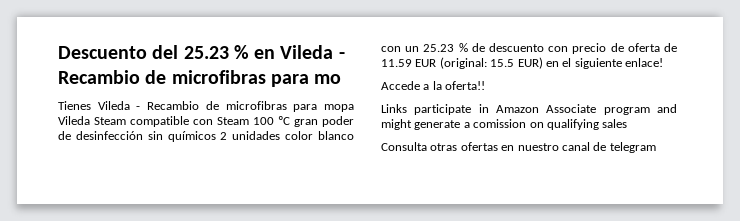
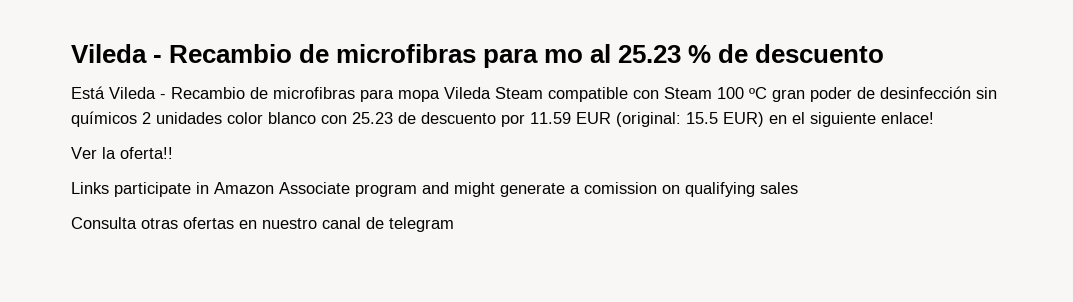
- Descuento del 25.23 % en Vileda - Recambio de microfibras para mo
- Tienes Vileda - Recambio de microfibras para mopa Vileda Steam compatible con Steam 100 ºC gran poder de desinfección sin químicos 2 unidades color blanco con un 25.23 % de descuento con precio de oferta de 11.59 EUR (original: 15.5 EUR) en el siguiente enlace!
+ Vileda - Recambio de microfibras para mo al 25.23 % de descuento
+ Está Vileda - Recambio de microfibras para mopa Vileda Steam compatible con Steam 100 ºC gran poder de desinfección sin químicos 2 unidades color blanco con 25.23 de descuento por 11.59 EUR (original: 15.5 EUR) en el siguiente enlace!
- Accede a la oferta!!
+ Ver la oferta!!

